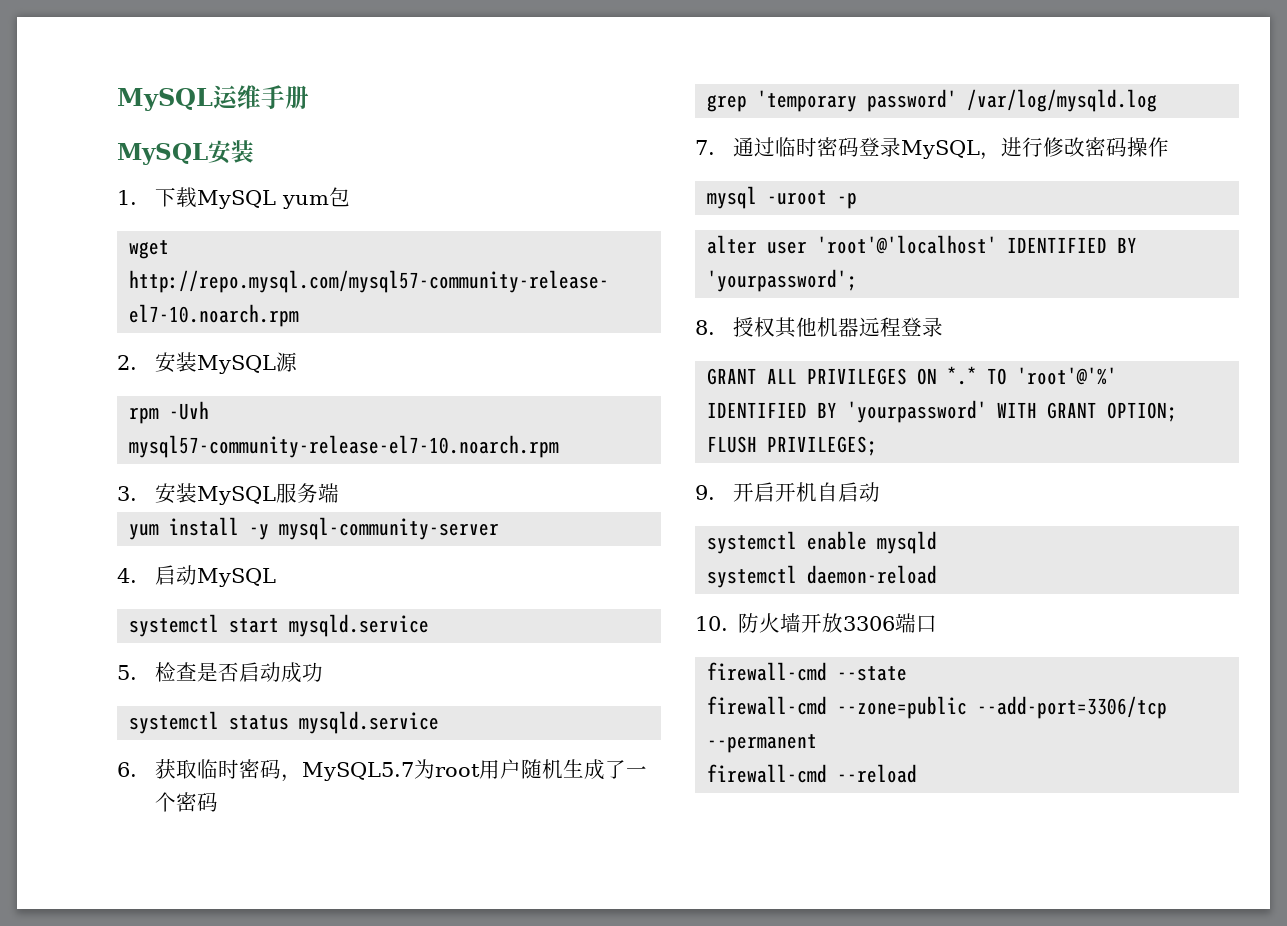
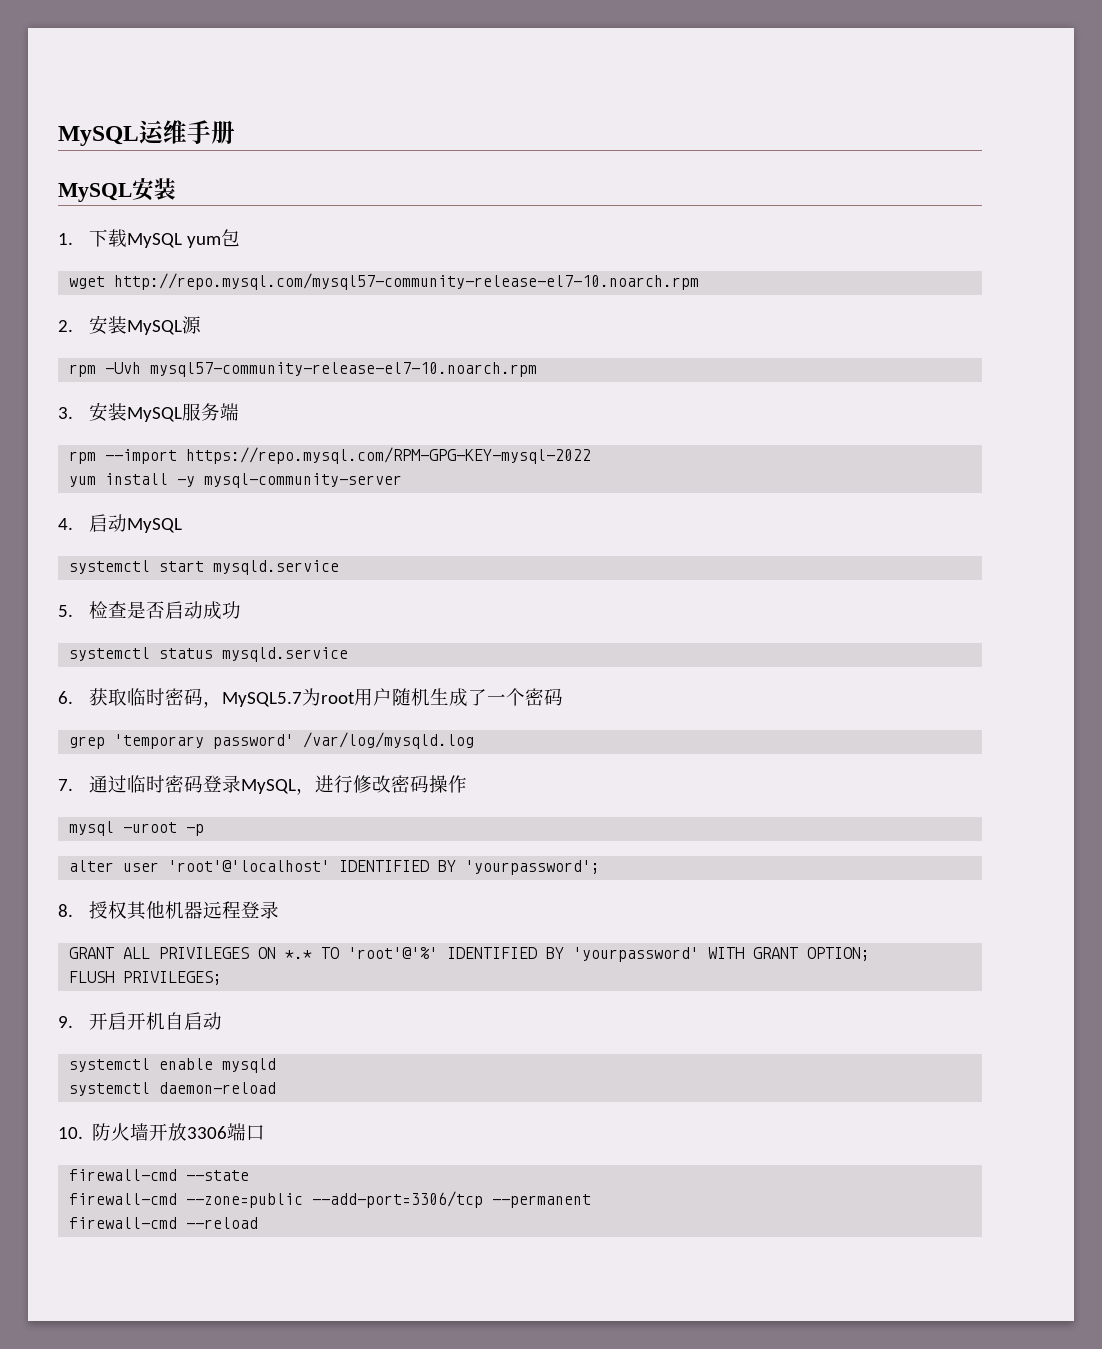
+ rpm --import https://repo.mysql.com/RPM-GPG-KEY-mysql-2022

